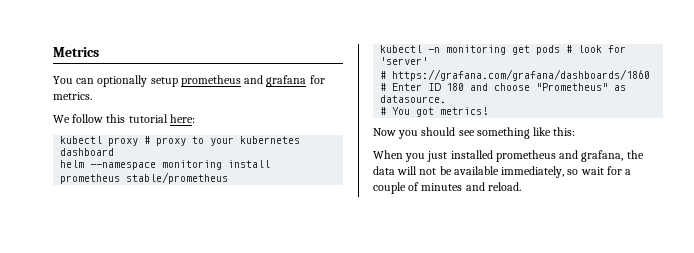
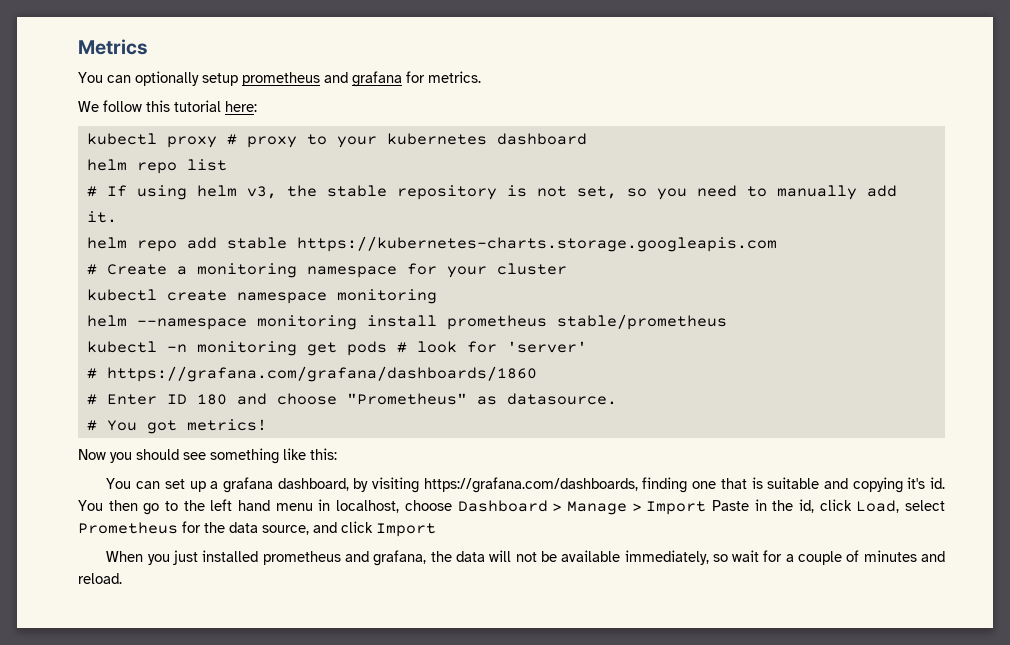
+ helm repo list
+ # If using helm v3, the stable repository is not set, so you need to manually add it.
+ helm repo add stable https://kubernetes-charts.storage.googleapis.com
+ # Create a monitoring namespace for your cluster
+ kubectl create namespace monitoring
+ You can set up a grafana dashboard, by visiting https://grafana.com/dashboards, finding one that is suitable and copying it's id. You then go to the left hand menu in localhost, choose Dashboard > Manage > Import Paste in the id, click Load, select Prometheus for the data source, and click Import

